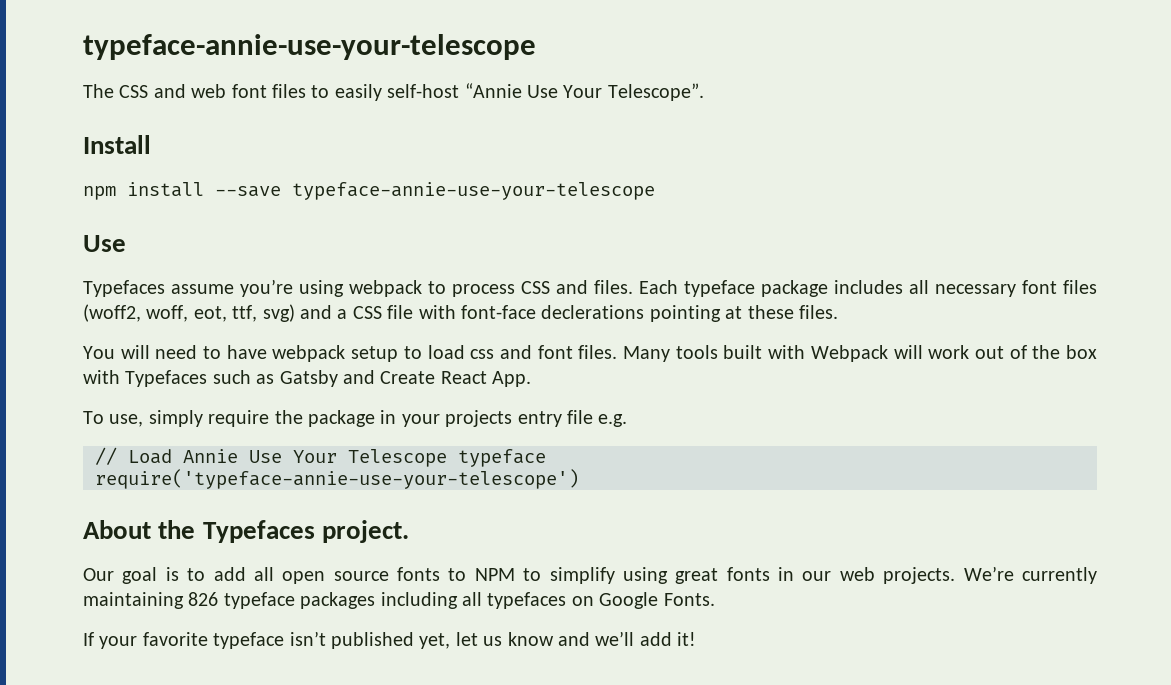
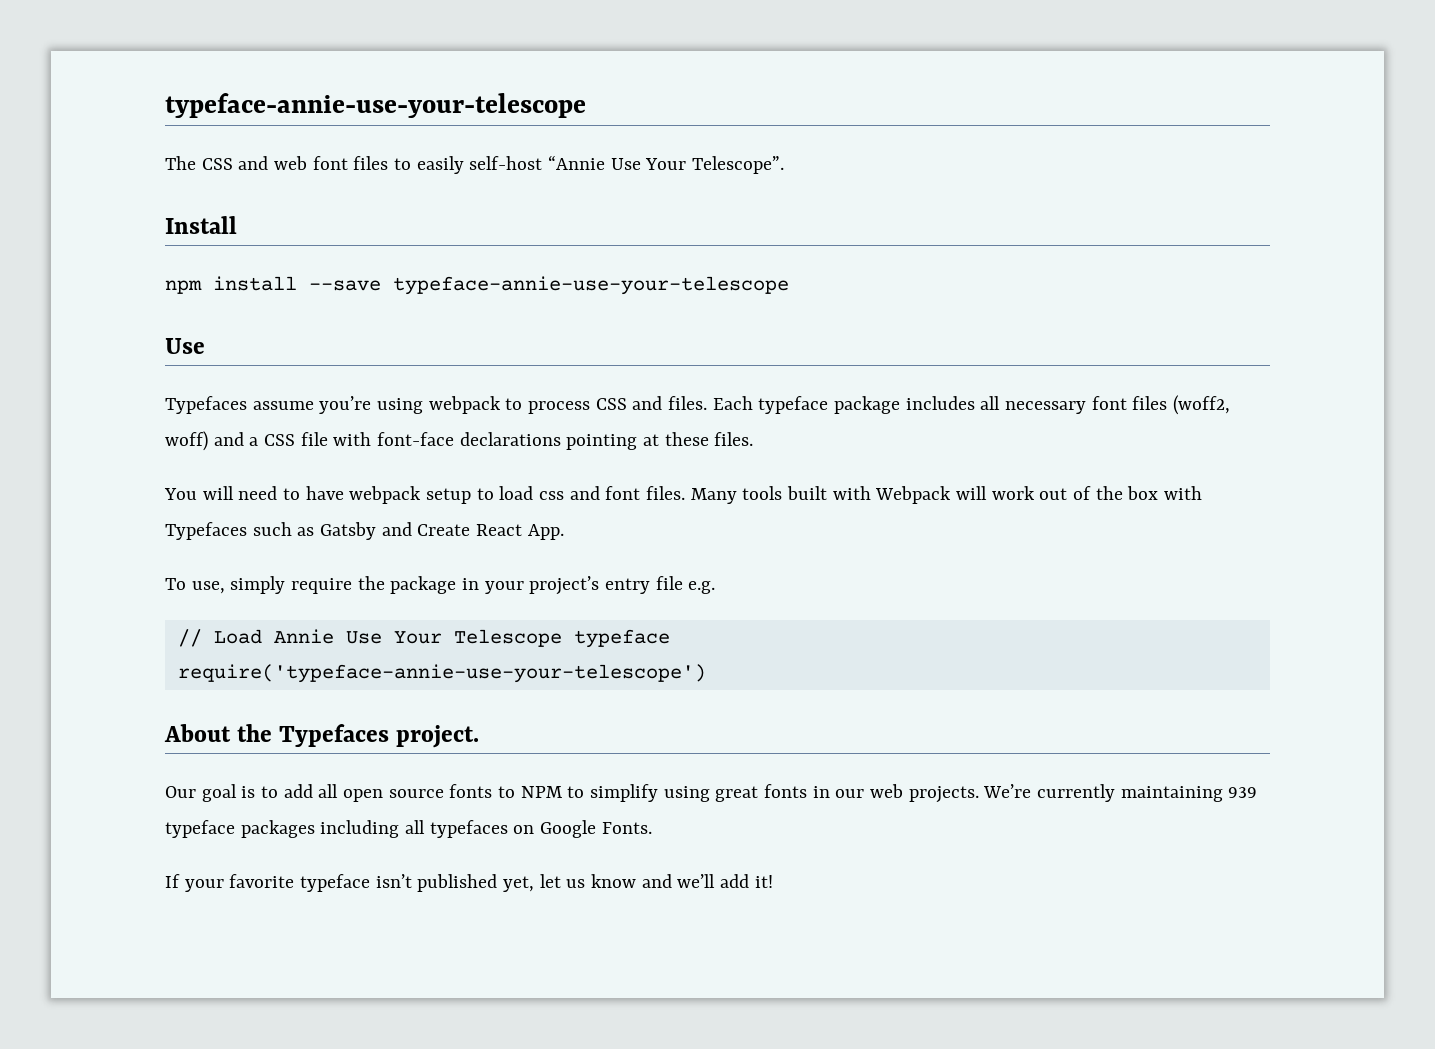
- Each typeface package includes all necessary font files (woff2, woff, eot, ttf, svg) and a CSS file with font-face declerations pointing at these files.
+ Each typeface package includes all necessary font files (woff2, woff) and a CSS file with font-face declarations pointing at these files.
- To use, simply require the package in your projects entry file e.g.
+ To use, simply require the package in your project’s entry file e.g.
- We’re currently maintaining 826 typeface packages including all typefaces on Google Fonts.
+ We’re currently maintaining 939 typeface packages including all typefaces on Google Fonts.

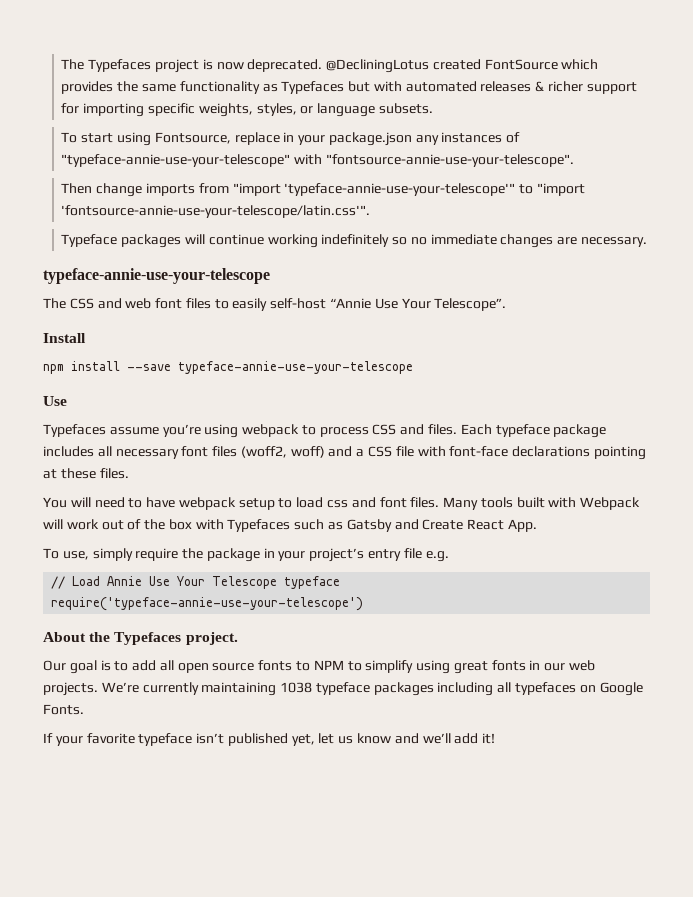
+ The Typefaces project is now deprecated. @DecliningLotus created FontSource which provides the same functionality as Typefaces but with automated releases & richer support for importing specific weights, styles, or language subsets.
+ To start using Fontsource, replace in your package.json any instances of "typeface-annie-use-your-telescope" with "fontsource-annie-use-your-telescope".
+ Then change imports from "import 'typeface-annie-use-your-telescope'" to "import 'fontsource-annie-use-your-telescope/latin.css'".
+ Typeface packages will continue working indefinitely so no immediate changes are necessary.
- We’re currently maintaining 939 typeface packages including all typefaces on Google Fonts.
+ We’re currently maintaining 1038 typeface packages including all typefaces on Google Fonts.

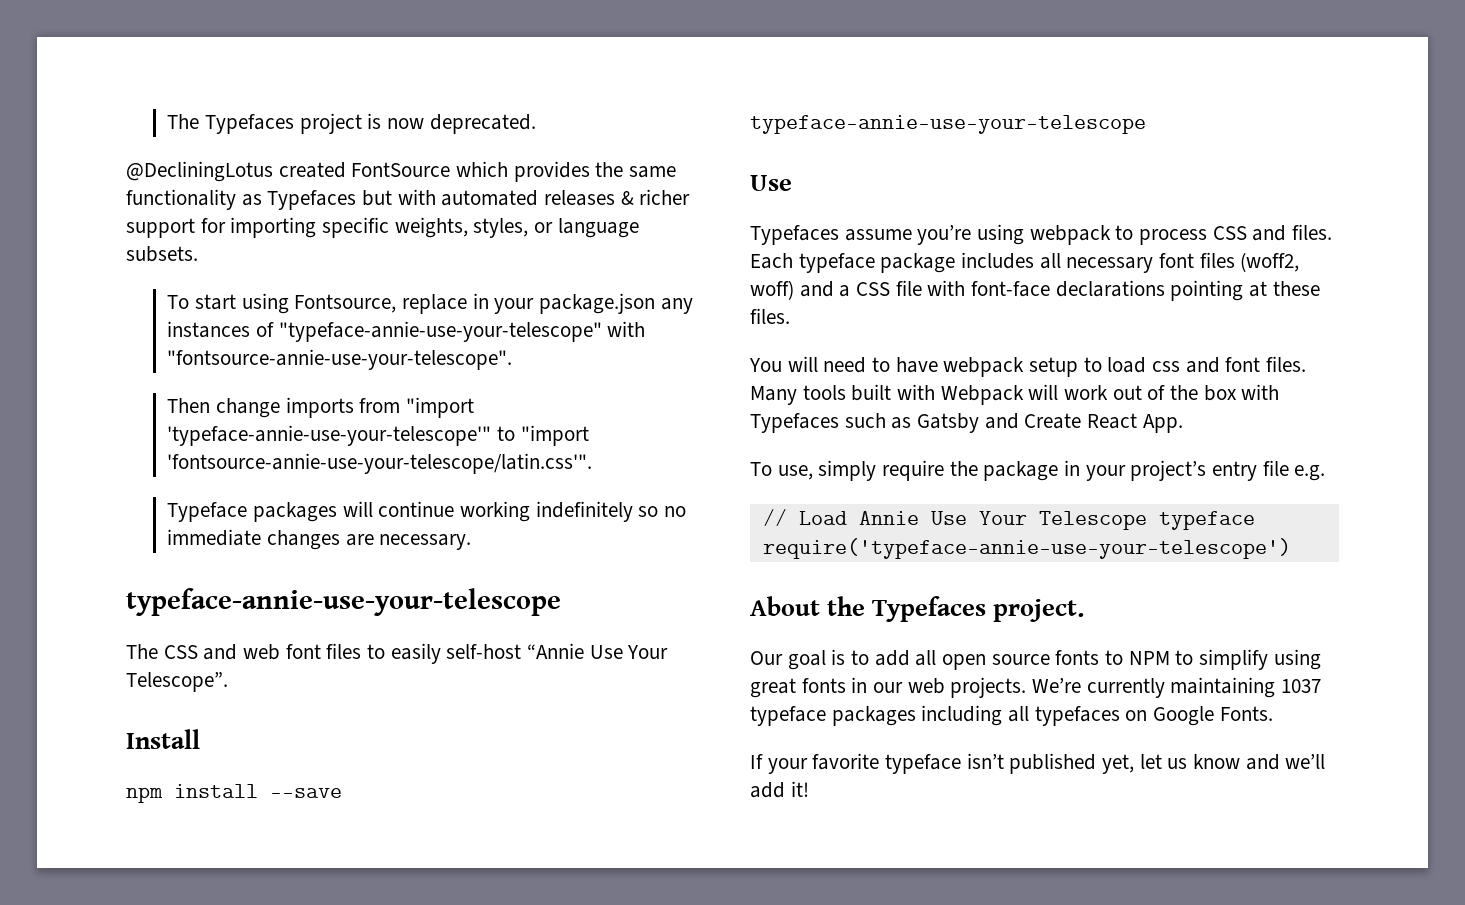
- The Typefaces project is now deprecated. @DecliningLotus created FontSource which provides the same functionality as Typefaces but with automated releases & richer support for importing specific weights, styles, or language subsets.
+ The Typefaces project is now deprecated.
+ @DecliningLotus created FontSource which provides the same functionality as Typefaces but with automated releases & richer support for importing specific weights, styles, or language subsets.
- We’re currently maintaining 1038 typeface packages including all typefaces on Google Fonts.
+ We’re currently maintaining 1037 typeface packages including all typefaces on Google Fonts.

